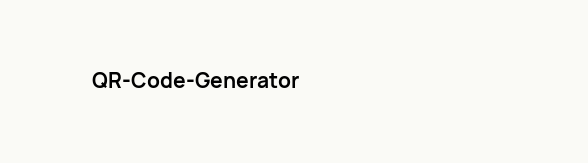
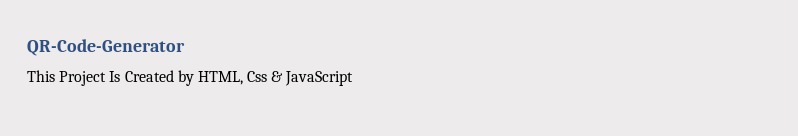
+ This Project Is Created by HTML, Css & JavaScript

